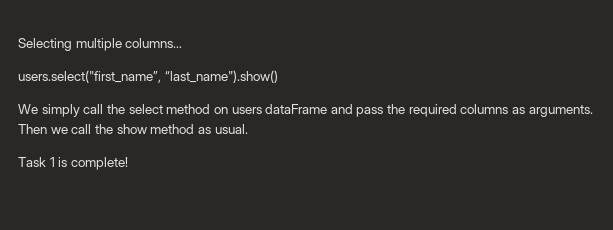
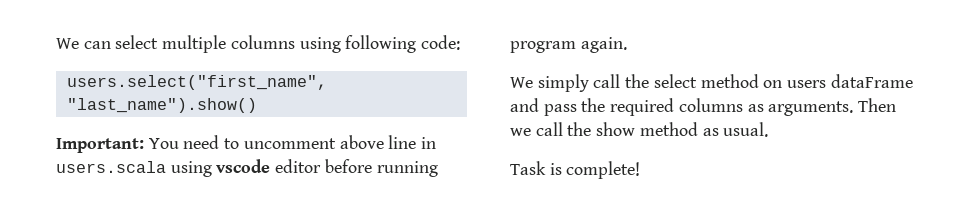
- Selecting multiple columns…
- users.select("first_name”, “last_name").show()
+ We can select multiple columns using following code:
+ users.select("first_name", "last_name").show()
+ Important: You need to uncomment above line in users.scala using vscode editor before running program again.
- Task 1 is complete!
+ Task is complete!

